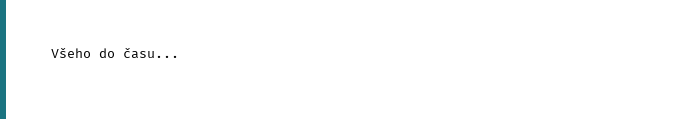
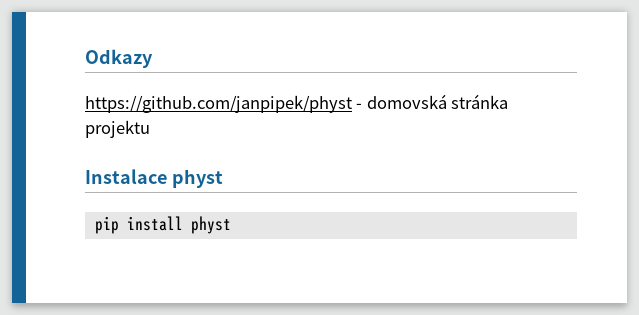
- Všeho do času...
+ Odkazy
+ https://github.com/janpipek/physt - domovská stránka projektu
+ Instalace physt
+ pip install physt

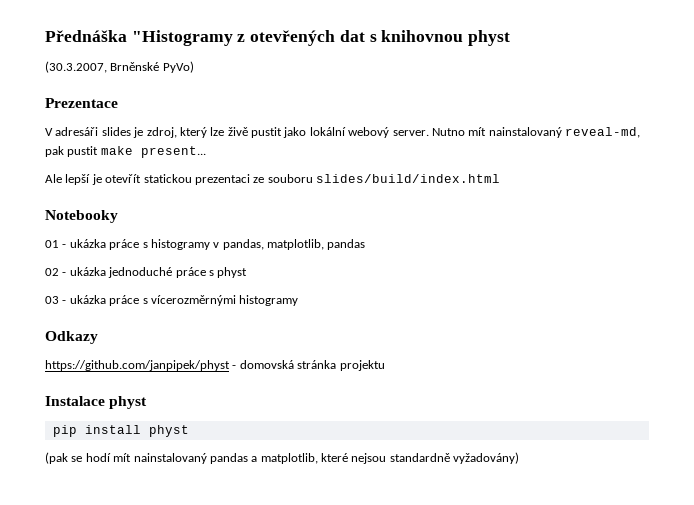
+ Přednáška "Histogramy z otevřených dat s knihovnou physt
+ (30.3.2007, Brněnské PyVo)
+ Prezentace
+ V adresáři slides je zdroj, který lze živě pustit jako lokální webový server. Nutno mít nainstalovaný reveal-md, pak pustit make present...
+ Ale lepší je otevřít statickou prezentaci ze souboru slides/build/index.html
+ Notebooky
+ 01 - ukázka práce s histogramy v pandas, matplotlib, pandas
+ 02 - ukázka jednoduché práce s physt
+ 03 - ukázka práce s vícerozměrnými histogramy
+ (pak se hodí mít nainstalovaný pandas a matplotlib, které nejsou standardně vyžadovány)

